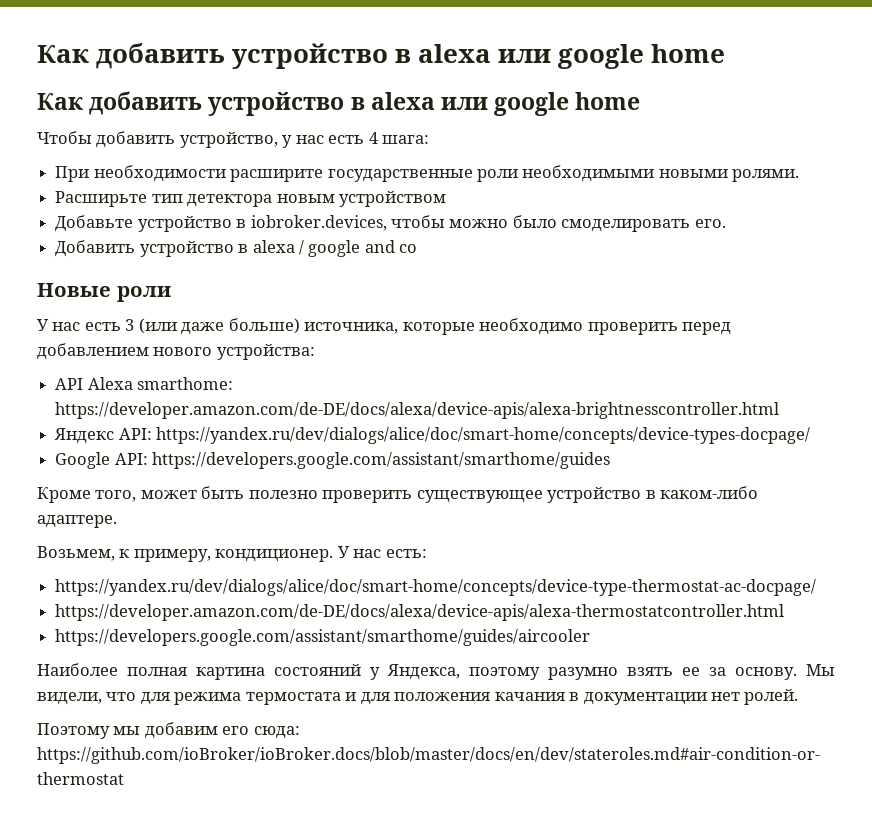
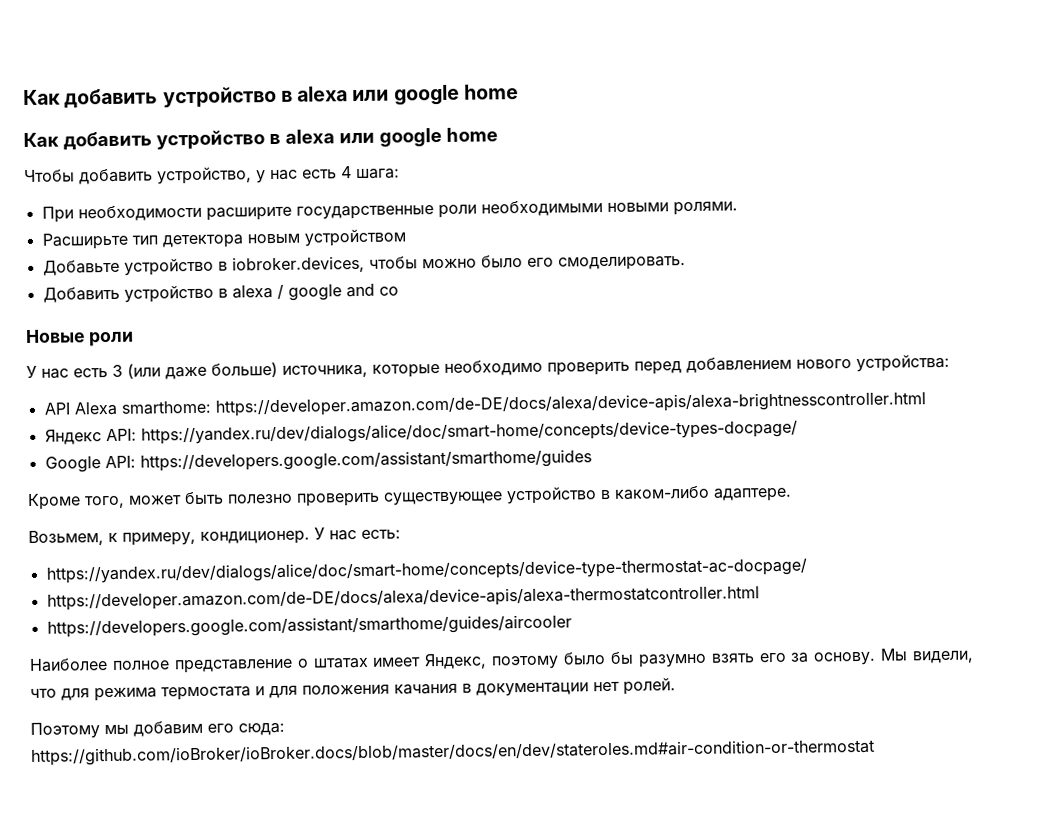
- Добавьте устройство в iobroker.devices, чтобы можно было смоделировать его.
+ Добавьте устройство в iobroker.devices, чтобы можно было его смоделировать.
- Наиболее полная картина состояний у Яндекса, поэтому разумно взять ее за основу.
+ Наиболее полное представление о штатах имеет Яндекс, поэтому было бы разумно взять его за основу.

